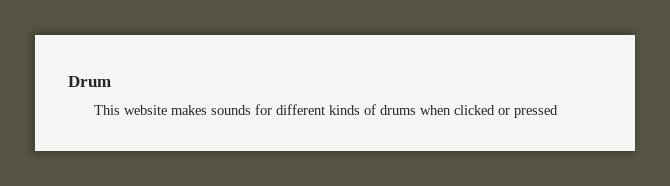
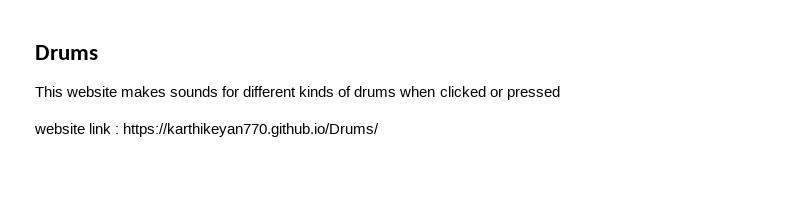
- Drum
+ Drums
+ website link : https://karthikeyan770.github.io/Drums/

